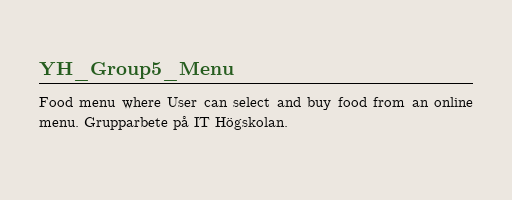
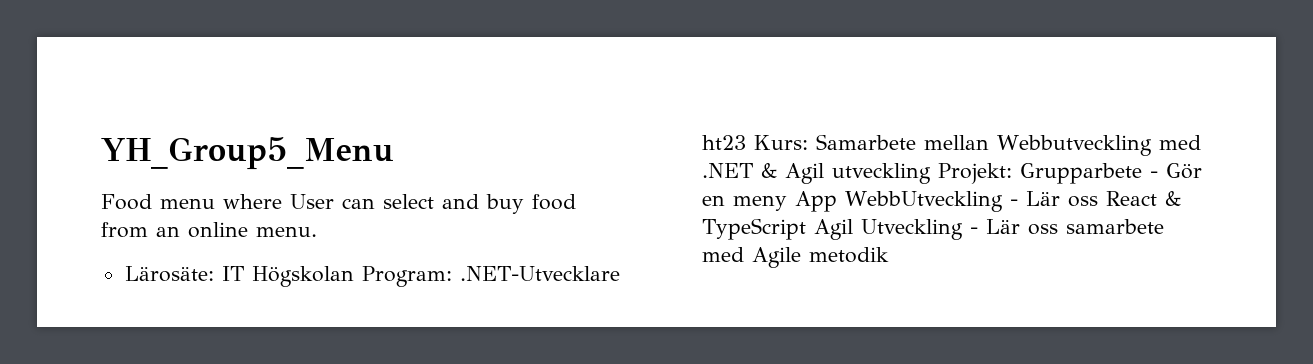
- Food menu where User can select and buy food from an online menu. Grupparbete på IT Högskolan.
+ Food menu where User can select and buy food from an online menu.
+ Lärosäte: IT Högskolan Program: .NET-Utvecklare ht23 Kurs: Samarbete mellan Webbutveckling med .NET & Agil utveckling Projekt: Grupparbete - Gör en meny App WebbUtveckling - Lär oss React & TypeScript Agil Utveckling - Lär oss samarbete med Agile metodik

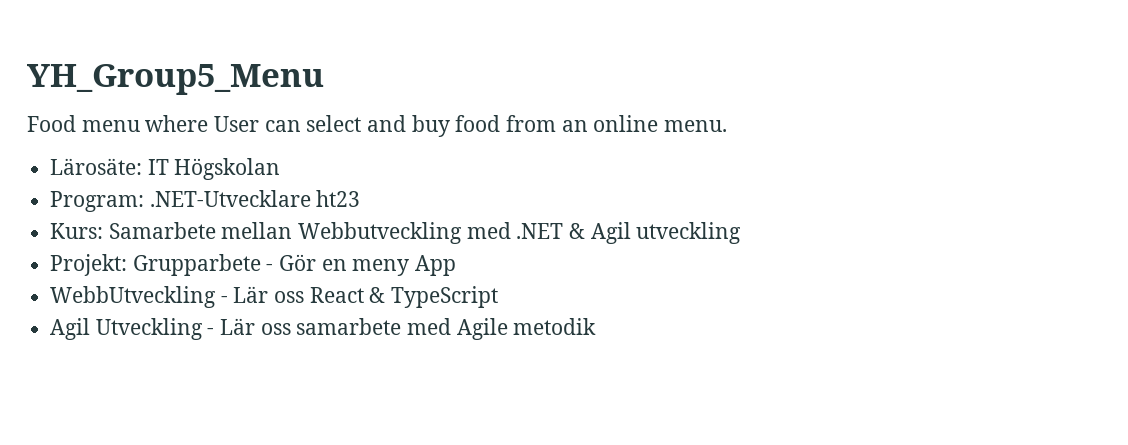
- Lärosäte: IT Högskolan Program: .NET-Utvecklare ht23 Kurs: Samarbete mellan Webbutveckling med .NET & Agil utveckling Projekt: Grupparbete - Gör en meny App WebbUtveckling - Lär oss React & TypeScript Agil Utveckling - Lär oss samarbete med Agile metodik
+ Lärosäte: IT Högskolan
+ Program: .NET-Utvecklare ht23
+ Kurs: Samarbete mellan Webbutveckling med .NET & Agil utveckling
+ Projekt: Grupparbete - Gör en meny App
+ WebbUtveckling - Lär oss React & TypeScript
+ Agil Utveckling - Lär oss samarbete med Agile metodik

